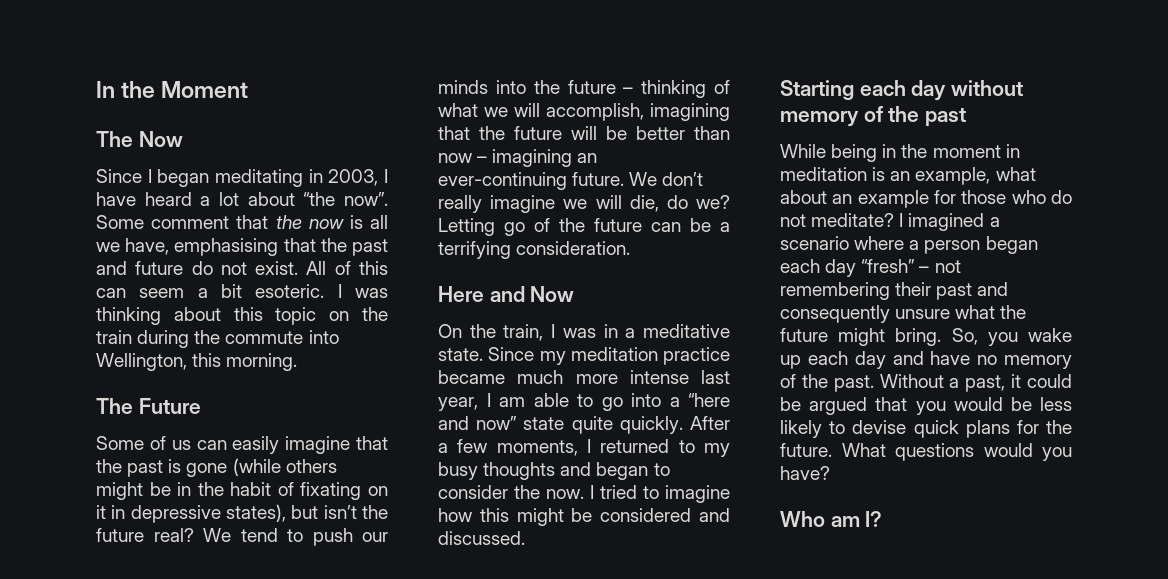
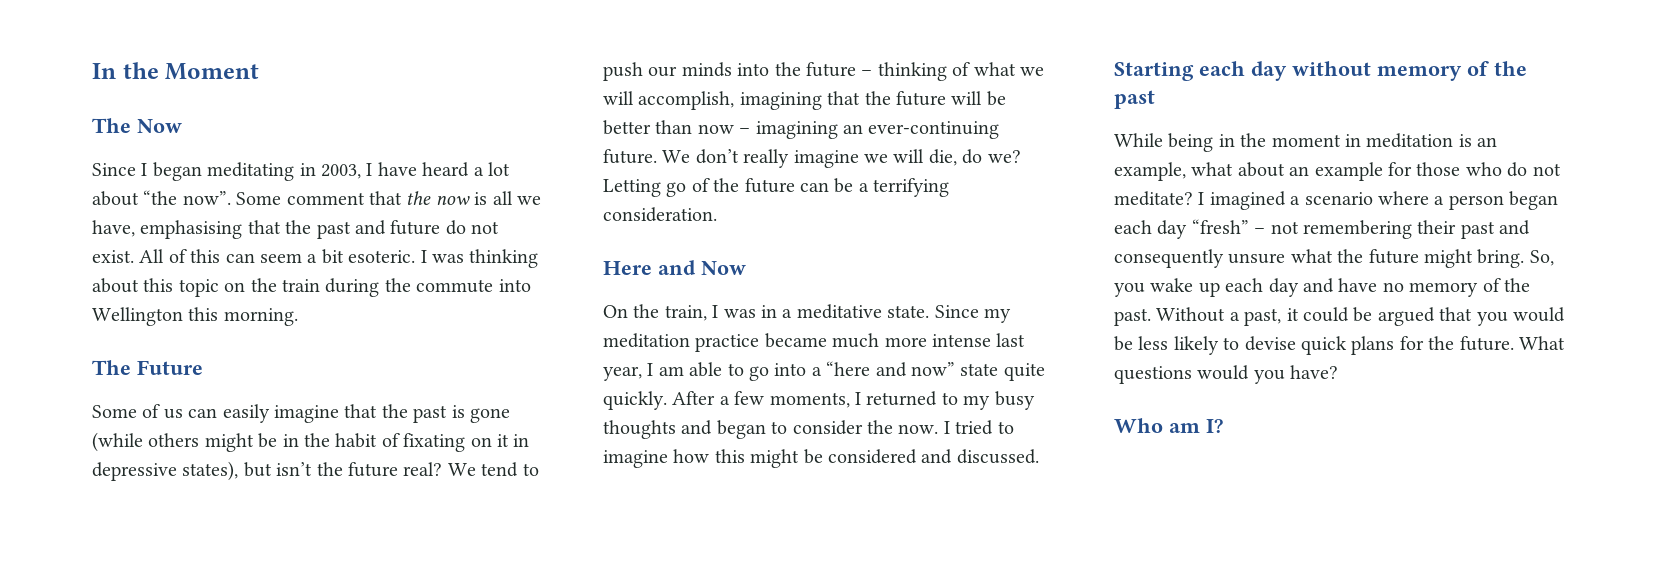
- I was thinking about this topic on the train during the commute into Wellington, this morning.
+ I was thinking about this topic on the train during the commute into Wellington this morning.

